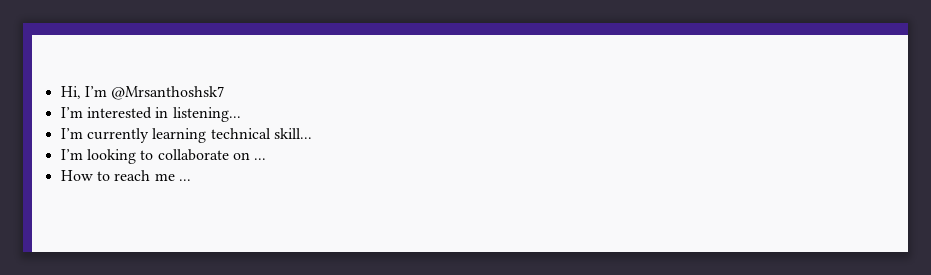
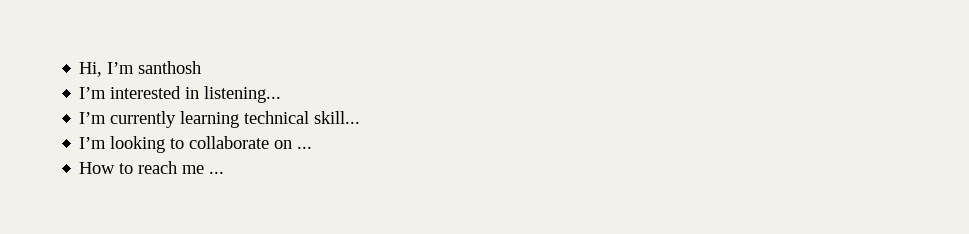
- Hi, I’m @Mrsanthoshsk7
+ Hi, I’m santhosh

